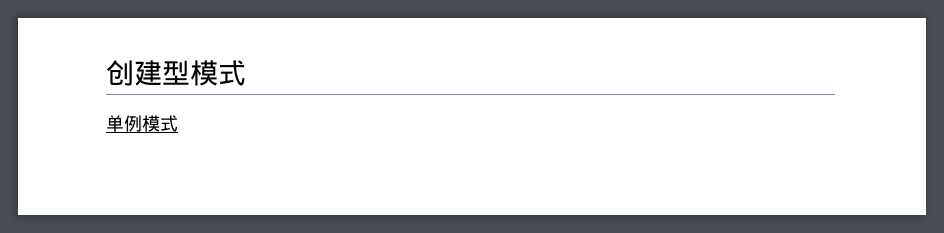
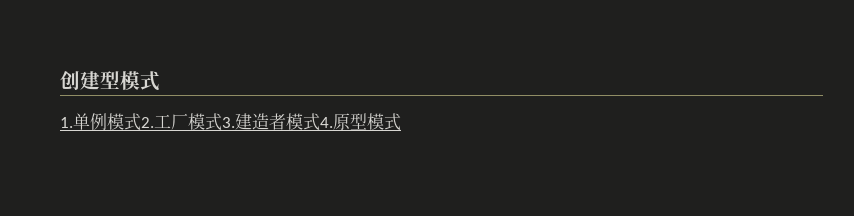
- 单例模式
+ 1.单例模式2.工厂模式3.建造者模式4.原型模式

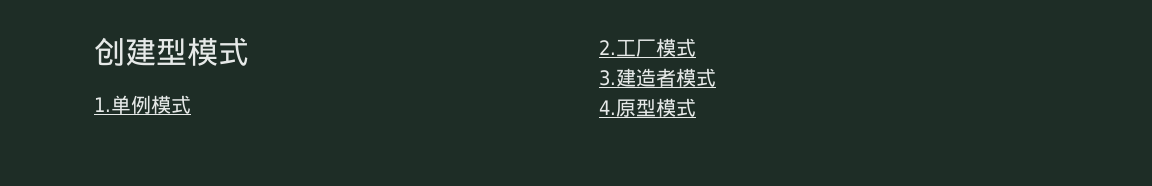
- 1.单例模式2.工厂模式3.建造者模式4.原型模式
+ 1.单例模式
+ 2.工厂模式
+ 3.建造者模式
+ 4.原型模式

